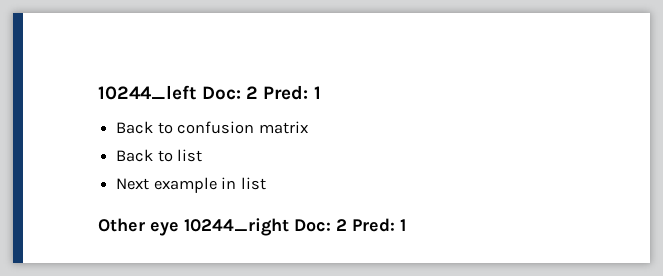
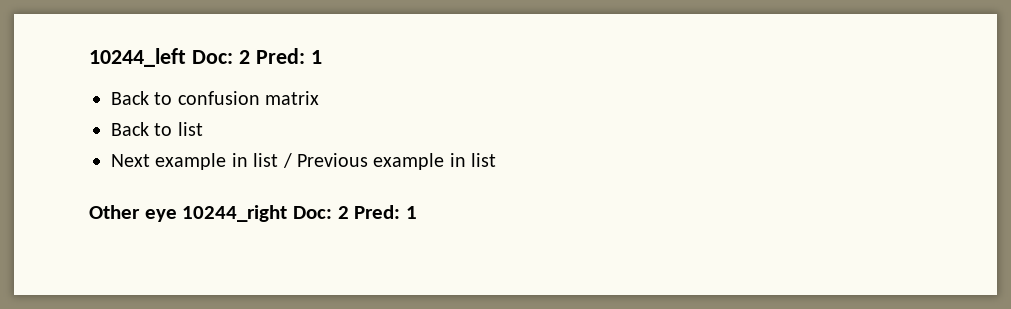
- Next example in list
+ Next example in list / Previous example in list

